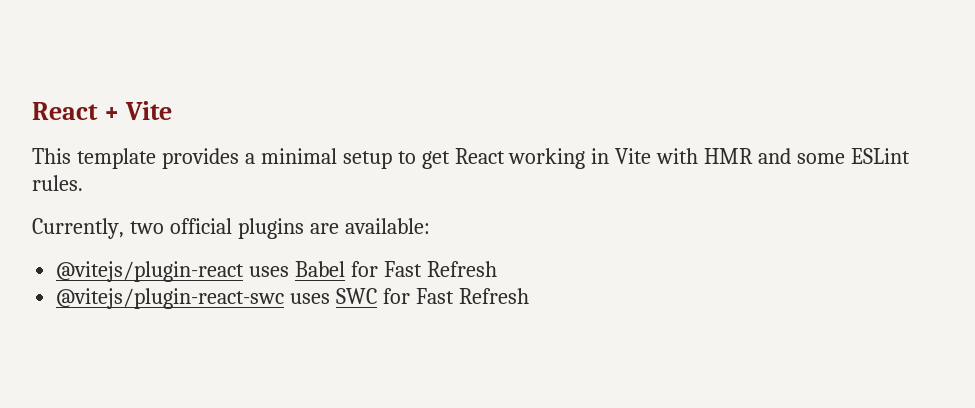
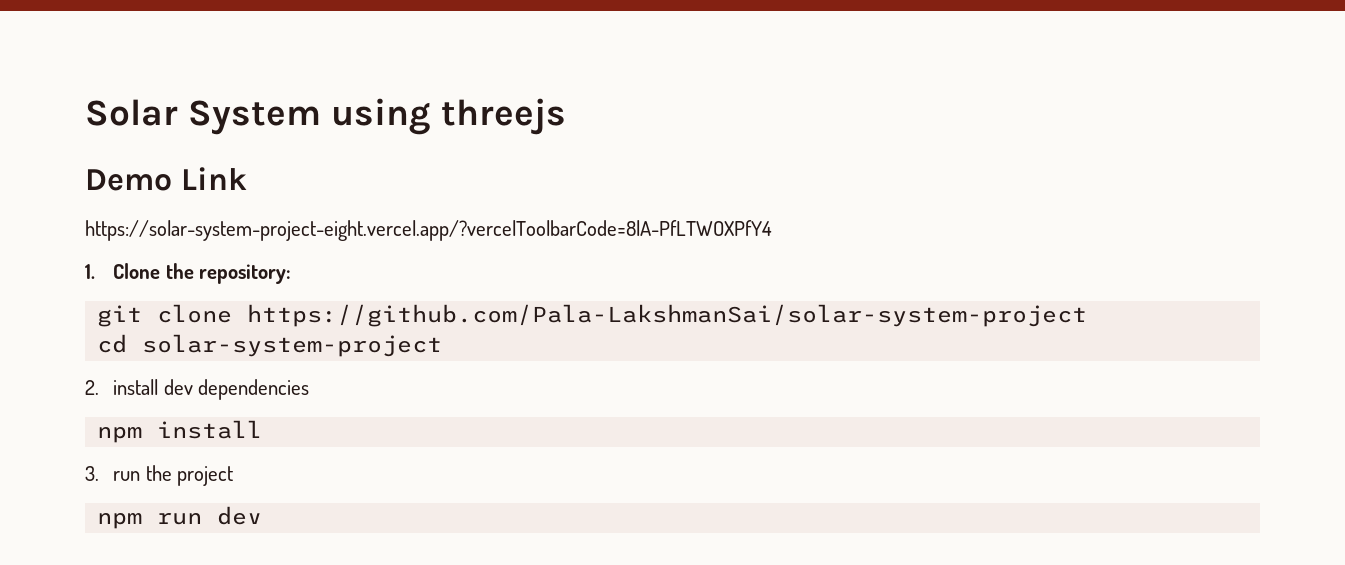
- React + Vite
- This template provides a minimal setup to get React working in Vite with HMR and some ESLint rules.
- Currently, two official plugins are available:
- @vitejs/plugin-react uses Babel for Fast Refresh
- @vitejs/plugin-react-swc uses SWC for Fast Refresh
+ Solar System using threejs
+ Demo Link
+ https://solar-system-project-eight.vercel.app/?vercelToolbarCode=8lA-PfLTWOXPfY4
+ 1. Clone the repository:
+ git clone https://github.com/Pala-LakshmanSai/solar-system-project
+ cd solar-system-project
+ 2. install dev dependencies
+ npm install
+ 3. run the project
+ npm run dev

